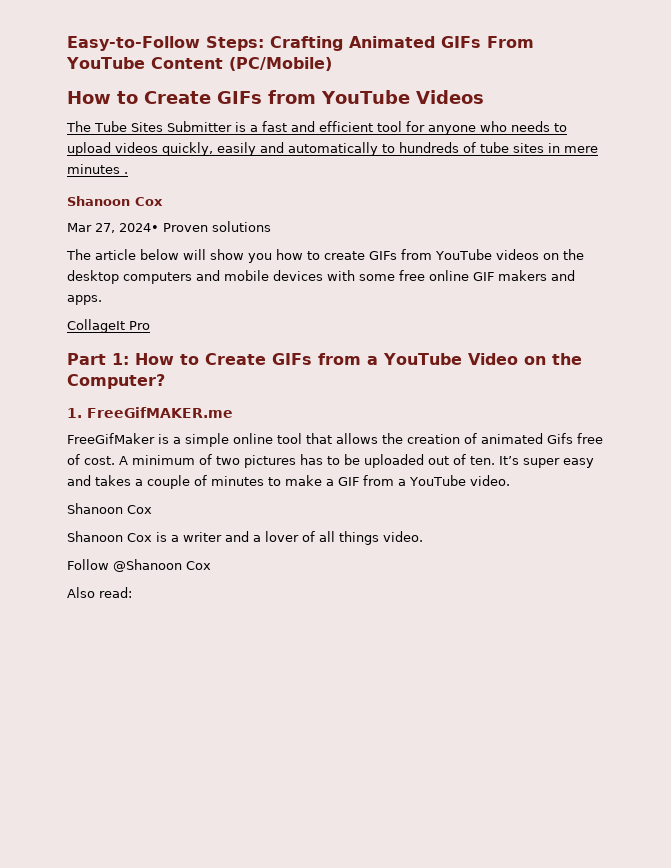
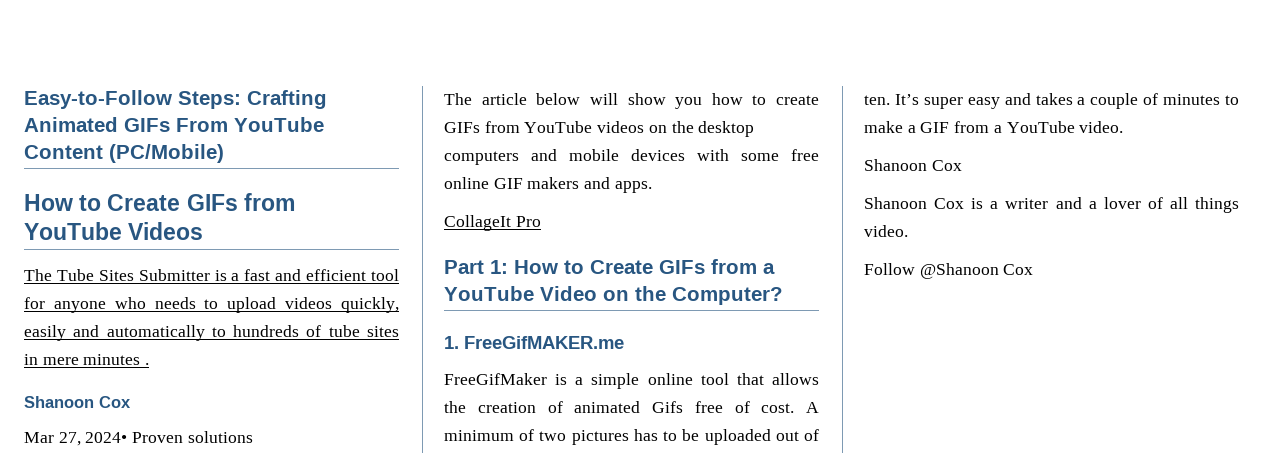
- Also read:

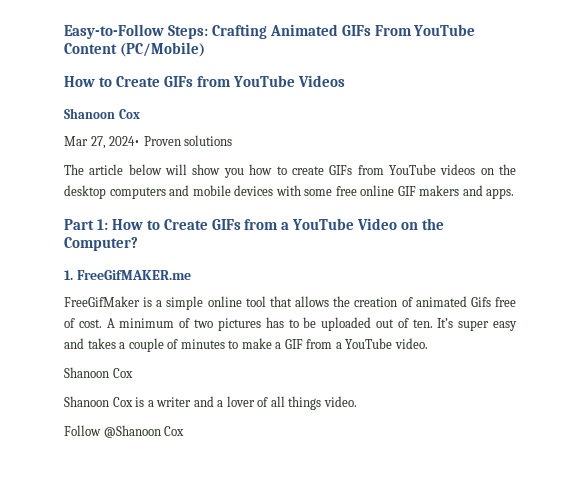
- The Tube Sites Submitter is a fast and efficient tool for anyone who needs to upload videos quickly, easily and automatically to hundreds of tube sites in mere minutes .
- CollageIt Pro

